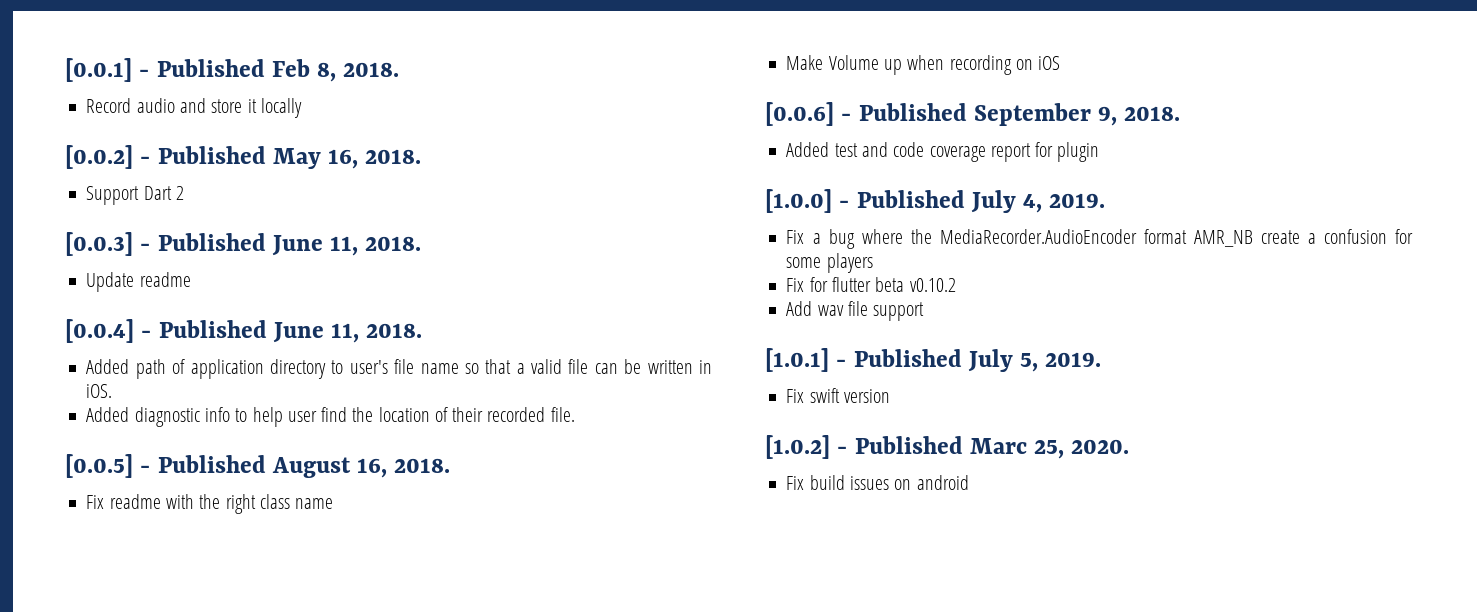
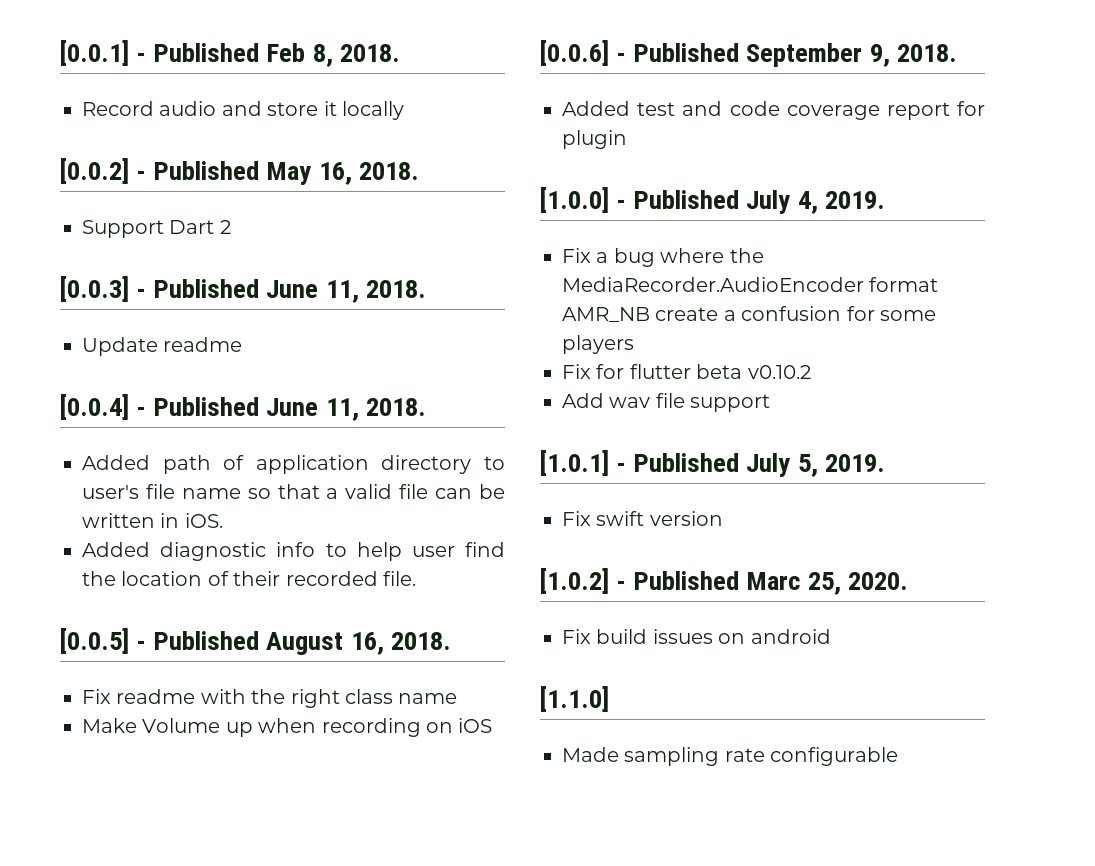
+ [1.1.0]
+ Made sampling rate configurable

